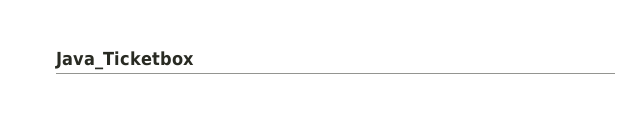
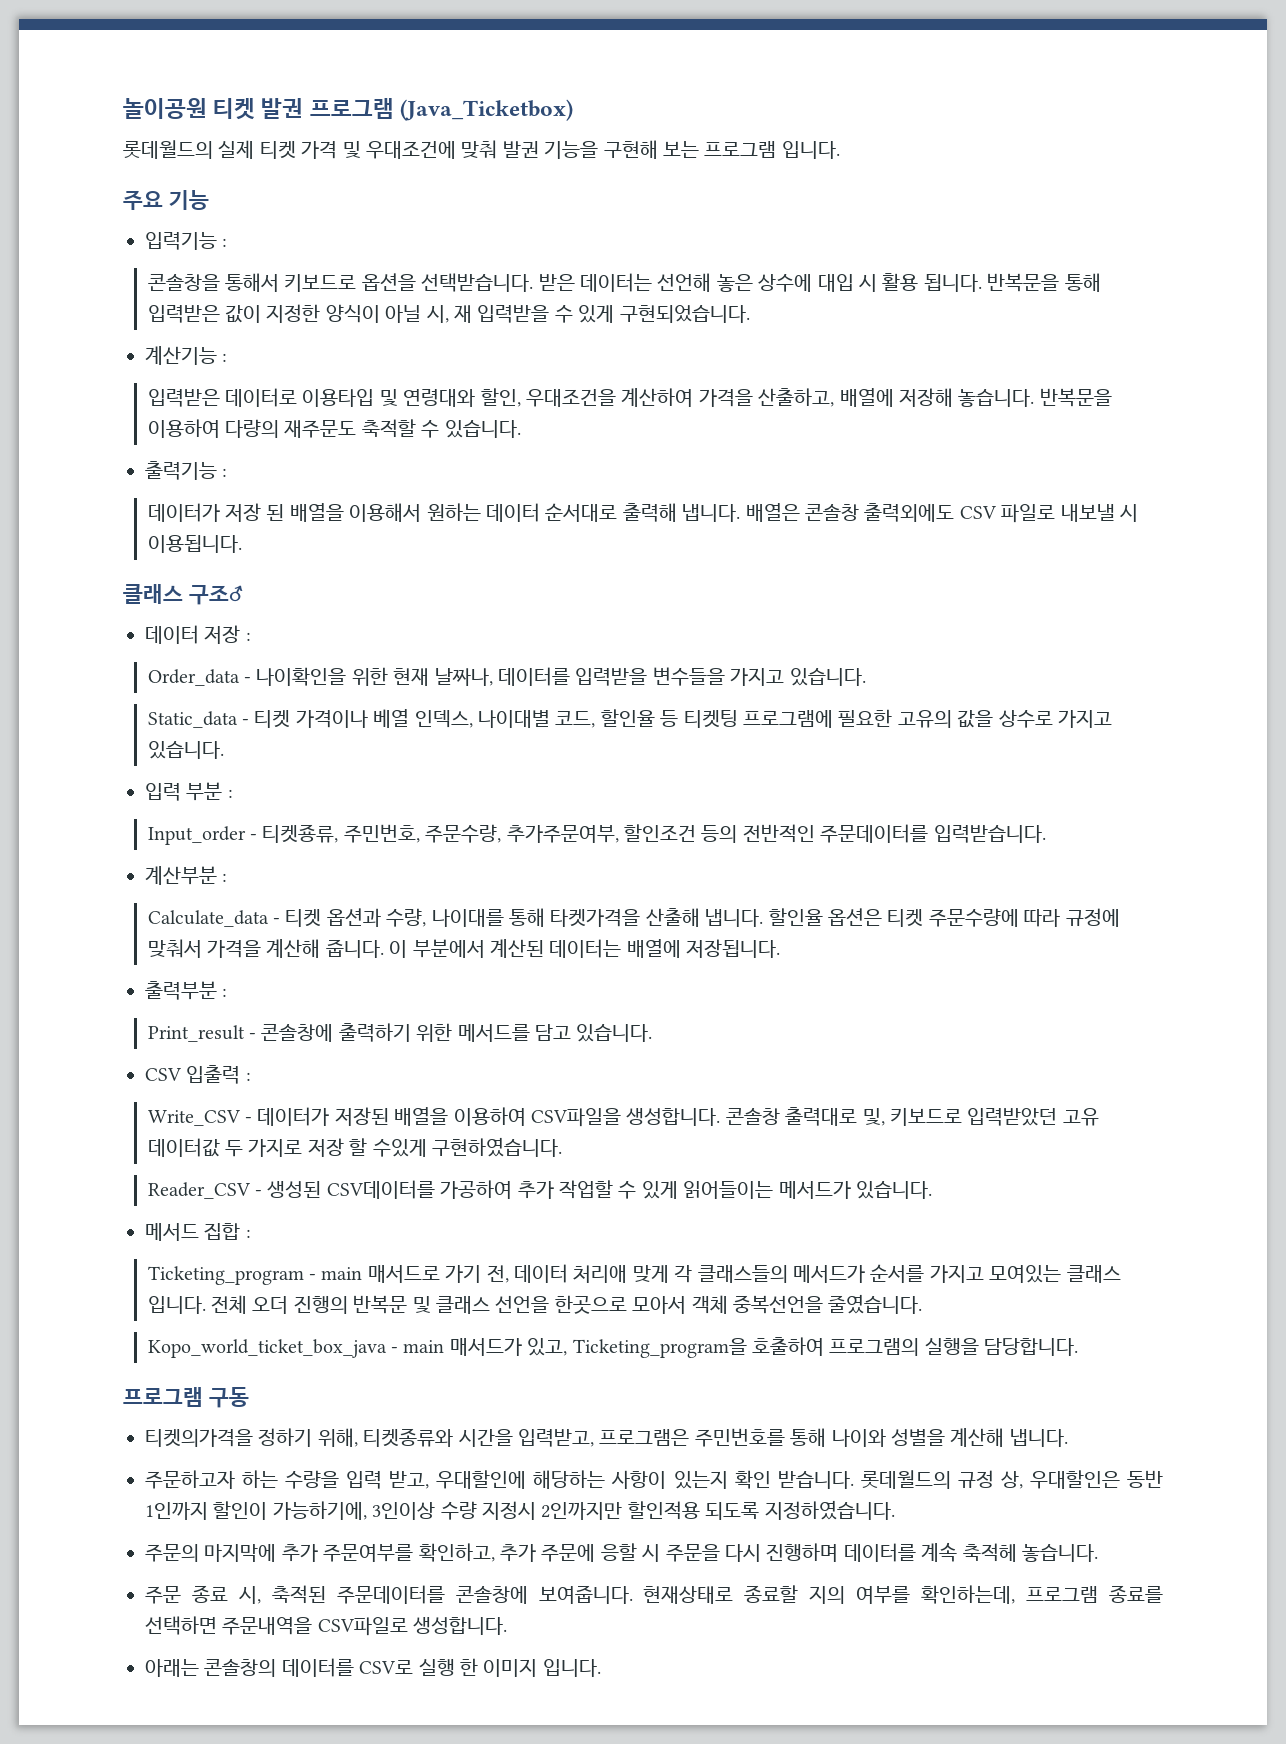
- Java_Ticketbox
+ 놀이공원 티켓 발권 프로그램 (Java_Ticketbox)
+ 롯데월드의 실제 티켓 가격 및 우대조건에 맞춰 발권 기능을 구현해 보는 프로그램 입니다.
+ 주요 기능
+ 입력기능 :
+ 콘솔창을 통해서 키보드로 옵션을 선택받습니다. 받은 데이터는 선언해 놓은 상수에 대입 시 활용 됩니다. 반복문을 통해 입력받은 값이 지정한 양식이 아닐 시, 재 입력받을 수 있게 구현되었습니다.
+ 계산기능 :
+ 입력받은 데이터로 이용타입 및 연령대와 할인, 우대조건을 계산하여 가격을 산출하고, 배열에 저장해 놓습니다. 반복문을 이용하여 다량의 재주문도 축적할 수 있습니다.
+ 출력기능 :
+ 데이터가 저장 된 배열을 이용해서 원하는 데이터 순서대로 출력해 냅니다. 배열은 콘솔창 출력외에도 CSV 파일로 내보낼 시 이용됩니다.
+ 클래스 구조♂
+ 데이터 저장 :
+ Order_data - 나이확인을 위한 현재 날짜나, 데이터를 입력받을 변수들을 가지고 있습니다.
+ Static_data - 티켓 가격이나 베열 인덱스, 나이대별 코드, 할인율 등 티켓팅 프로그램에 필요한 고유의 값을 상수로 가지고 있습니다.
+ 입력 부분 :
+ Input_order - 티켓죵류, 주민번호, 주문수량, 추가주문여부, 할인조건 등의 전반적인 주문데이터를 입력받습니다.
+ 계산부분 :
+ Calculate_data - 티켓 옵션과 수량, 나이대를 통해 타켓가격을 산출해 냅니다. 할인율 옵션은 티켓 주문수량에 따라 규정에 맞춰서 가격을 계산해 줍니다. 이 부분에서 계산된 데이터는 배열에 저장됩니다.
+ 출력부분 :
+ Print_result - 콘솔창에 출력하기 위한 메서드를 담고 있습니다.
+ CSV 입출력 :
+ Write_CSV - 데이터가 저장된 배열을 이용하여 CSV파일을 생성합니다. 콘솔창 출력대로 및, 키보드로 입력받았던 고유 데이터값 두 가지로 저장 할 수있게 구현하였습니다.
+ Reader_CSV - 생성된 CSV데이터를 가공하여 추가 작업할 수 있게 읽어들이는 메서드가 있습니다.
+ 메서드 집합 :
+ Ticketing_program - main 매서드로 가기 전, 데이터 처리애 맞게 각 클래스들의 메서드가 순서를 가지고 모여있는 클래스 입니다. 전체 오더 진행의 반복문 및 클래스 선언을 한곳으로 모아서 객체 중복선언을 줄였습니다.
+ Kopo_world_ticket_box_java - main 매서드가 있고, Ticketing_program을 호출하여 프로그램의 실행을 담당합니다.
+ 프로그램 구동
+ 티켓의가격을 정하기 위해, 티켓종류와 시간을 입력받고, 프로그램은 주민번호를 통해 나이와 성별을 계산해 냅니다.
+ 주문하고자 하는 수량을 입력 받고, 우대할인에 해당하는 사항이 있는지 확인 받습니다. 롯데월드의 규정 상, 우대할인은 동반 1인까지 할인이 가능하기에, 3인이상 수량 지정시 2인까지만 할인적용 되도록 지정하였습니다.
+ 주문의 마지막에 추가 주문여부를 확인하고, 추가 주문에 응할 시 주문을 다시 진행하며 데이터를 계속 축적헤 놓습니다.
+ 주문 종료 시, 축적된 주문데이터를 콘솔창에 보여줍니다. 현재상태로 종료할 지의 여부를 확인하는데, 프로그램 종료를 선택하면 주문내역을 CSV파일로 생성합니다.
+ 아래는 콘솔창의 데이터를 CSV로 실행 한 이미지 입니다.

